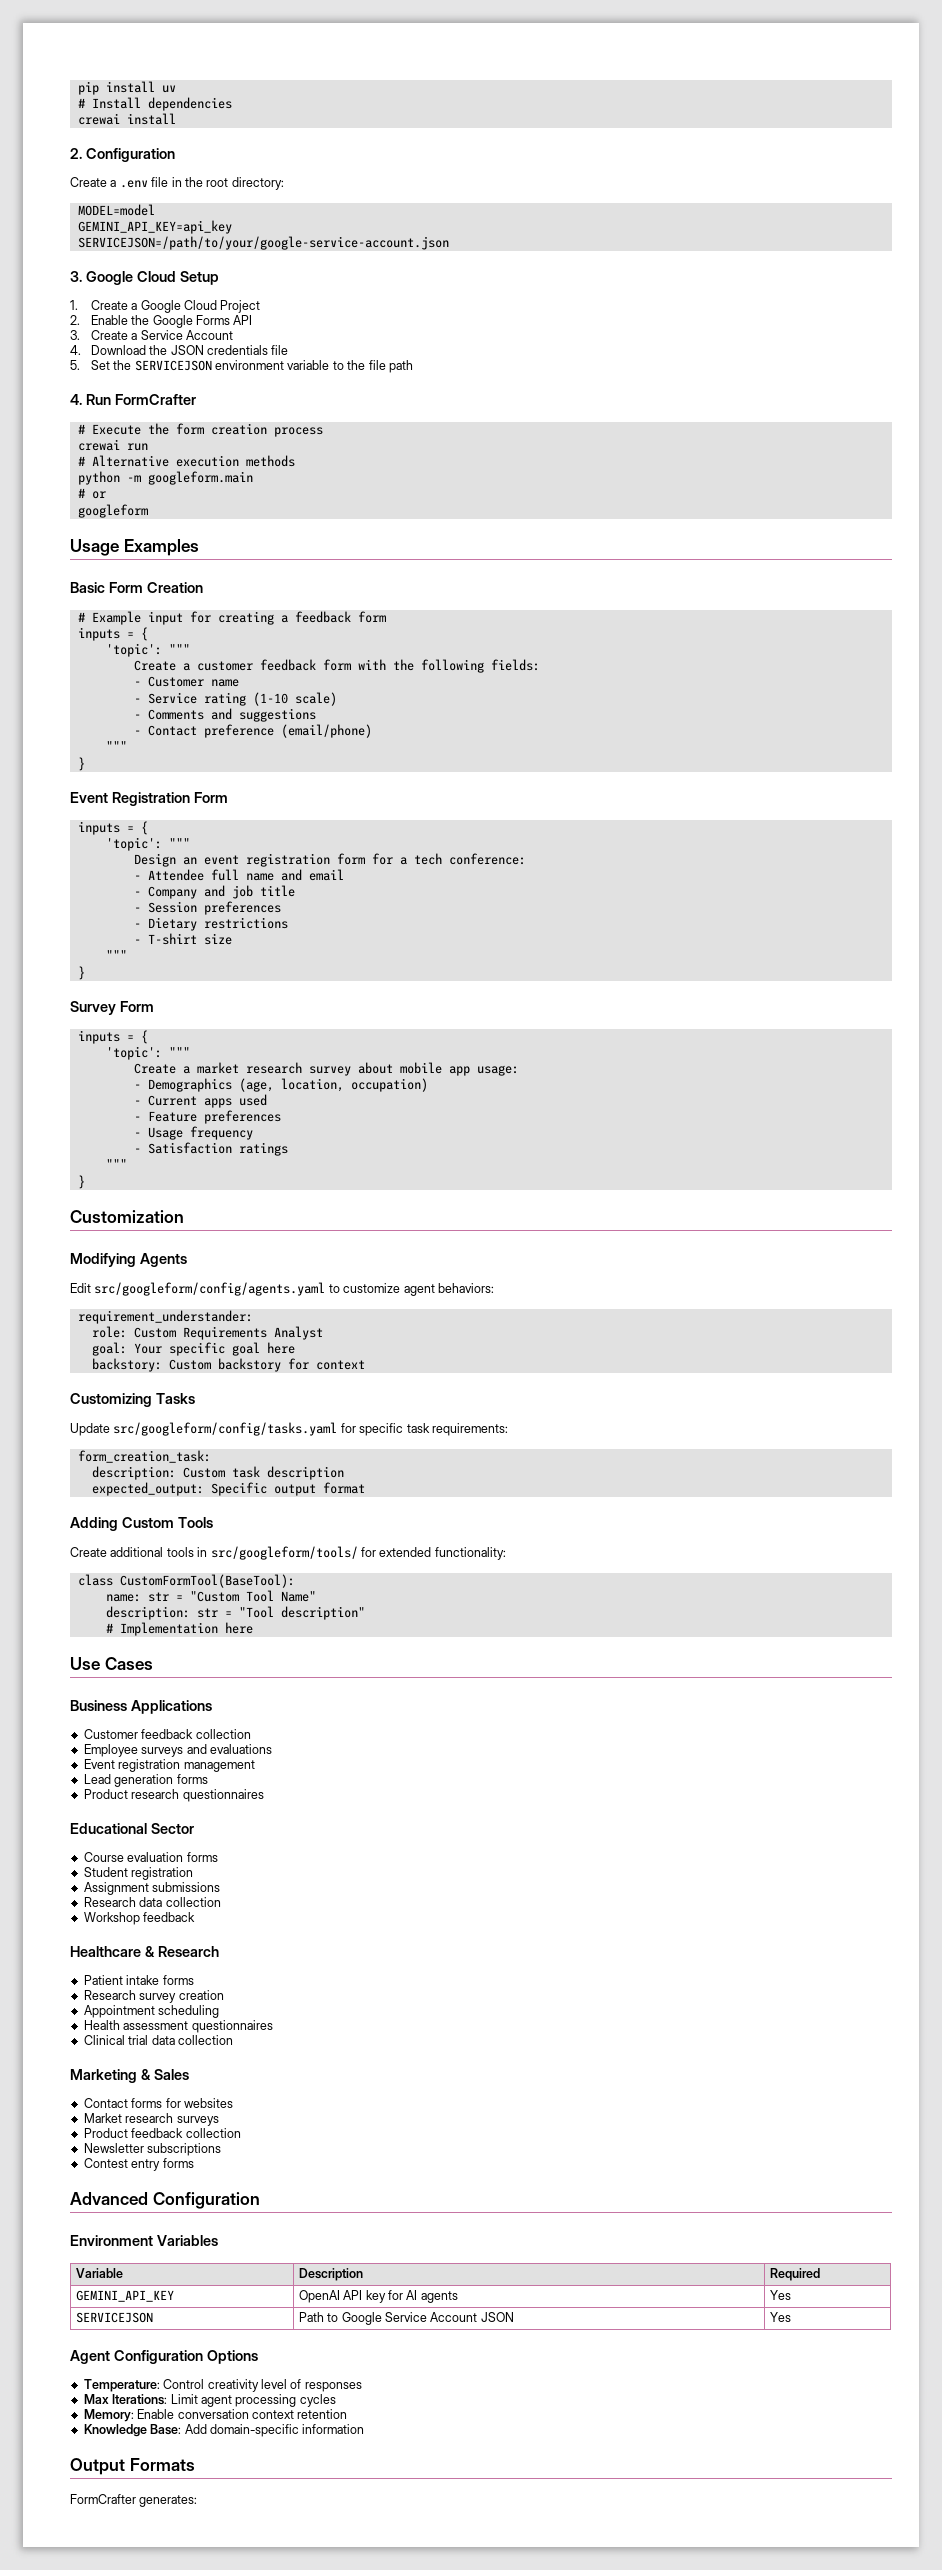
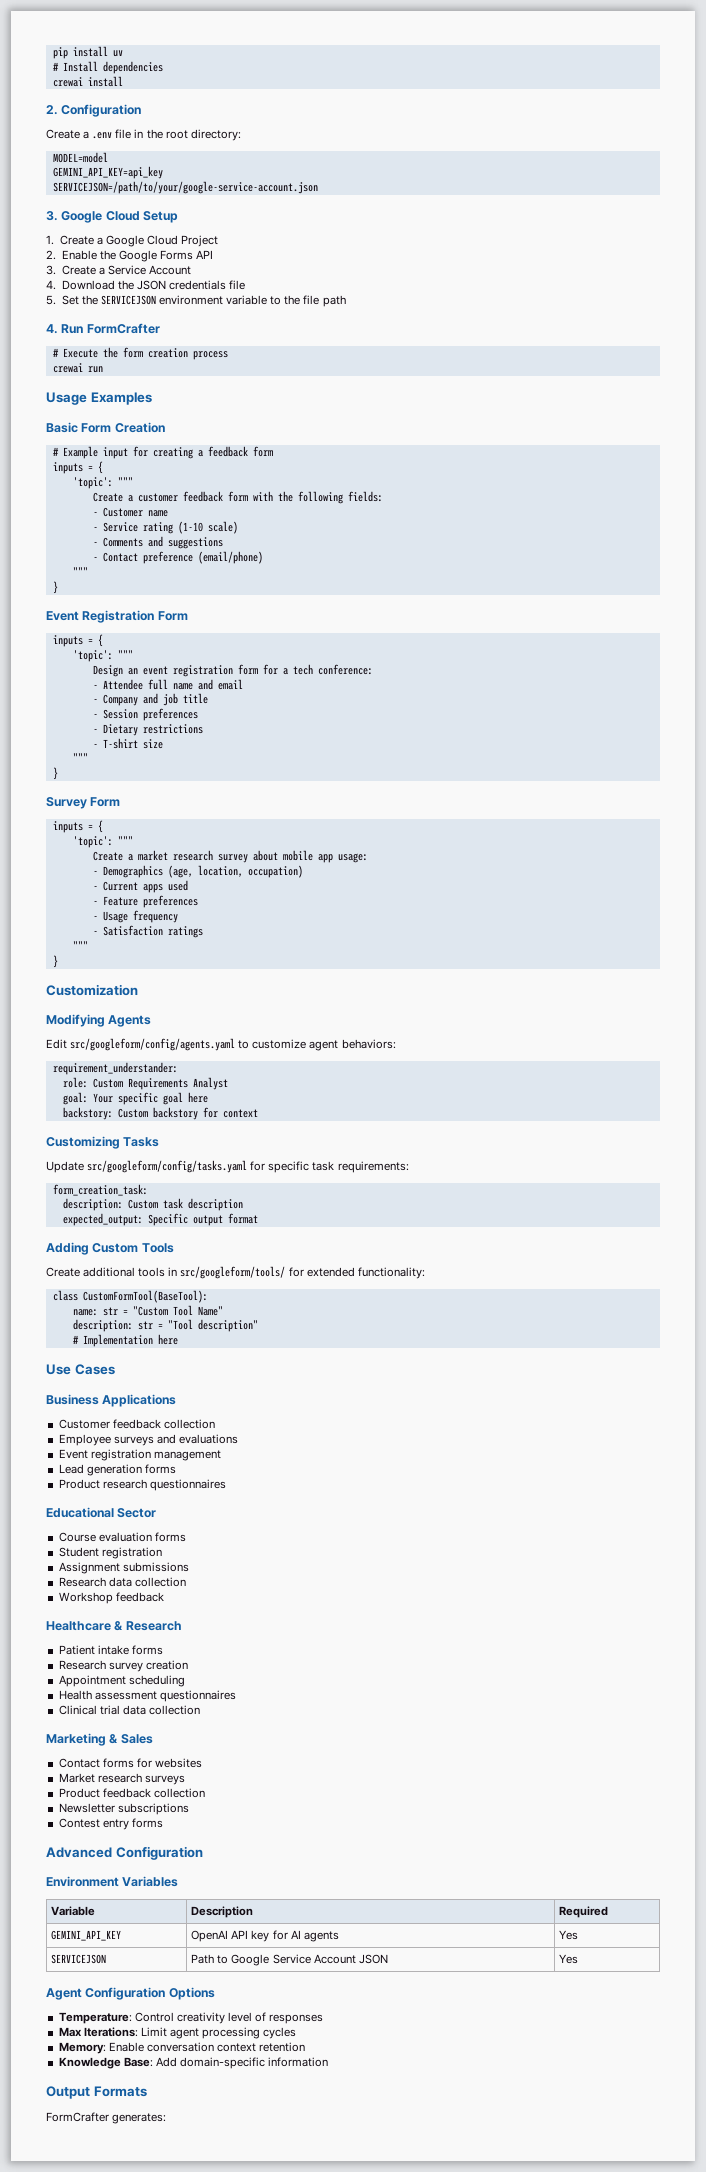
- # Alternative execution methods
- python -m googleform.main
- # or
- googleform

